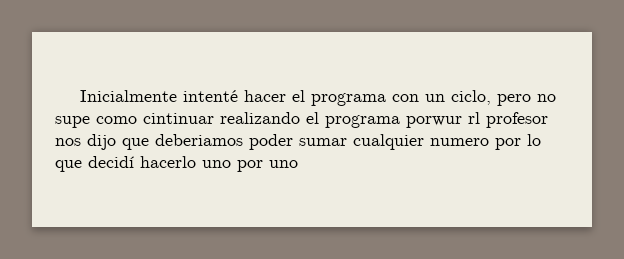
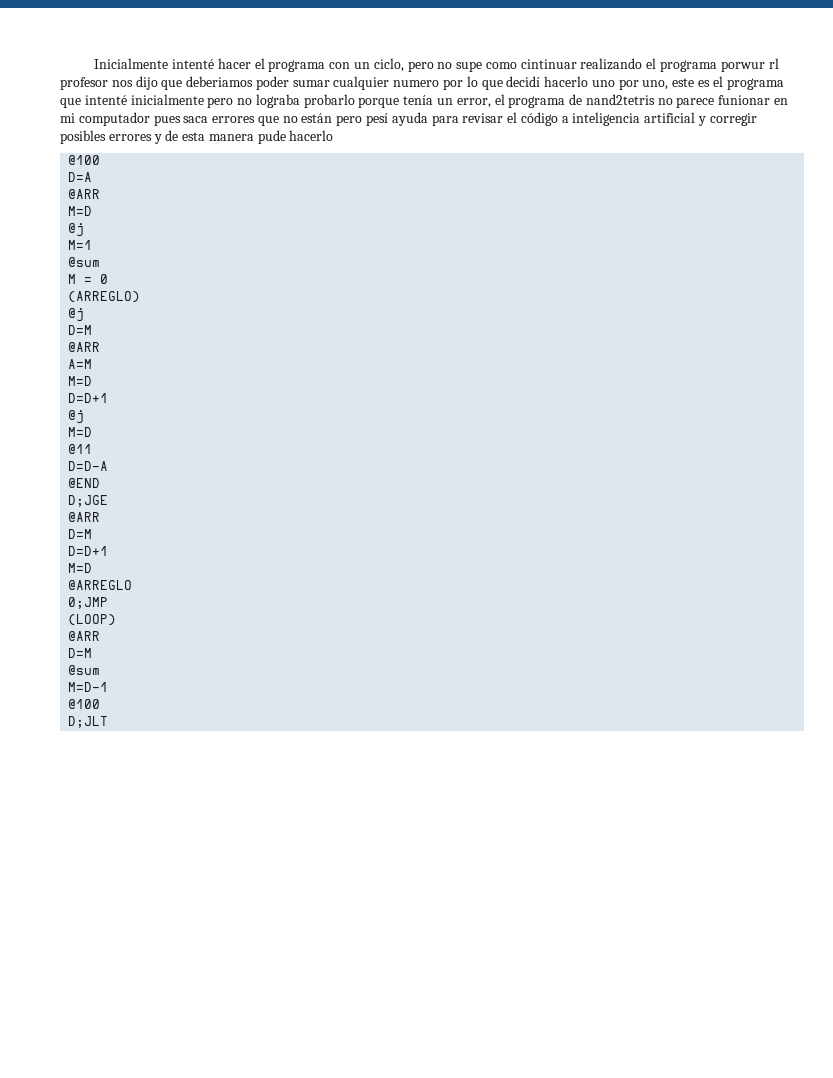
- Inicialmente intenté hacer el programa con un ciclo, pero no supe como cintinuar realizando el programa porwur rl profesor nos dijo que deberiamos poder sumar cualquier numero por lo que decidí hacerlo uno por uno
+ Inicialmente intenté hacer el programa con un ciclo, pero no supe como cintinuar realizando el programa porwur rl profesor nos dijo que deberiamos poder sumar cualquier numero por lo que decidí hacerlo uno por uno, este es el programa que intenté inicialmente pero no lograba probarlo porque tenía un error, el programa de nand2tetris no parece funionar en mi computador pues saca errores que no están pero pesí ayuda para revisar el código a inteligencia artificial y corregir posibles errores y de esta manera pude hacerlo
+ @100
+ D=A
+ @ARR
+ M=D
+ @j
+ M=1
+ @sum
+ M = 0
+ (ARREGLO)
+ @j
+ D=M
+ @ARR
+ A=M
+ M=D
+ D=D+1
+ @j
+ M=D
+ @11
+ D=D-A
+ @END
+ D;JGE
+ @ARR
+ D=M
+ D=D+1
+ M=D
+ @ARREGLO
+ 0;JMP
+ (LOOP)
+ @ARR
+ D=M
+ @sum
+ M=D-1
+ @100
+ D;JLT

